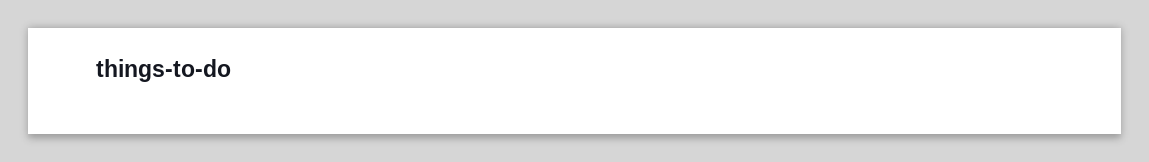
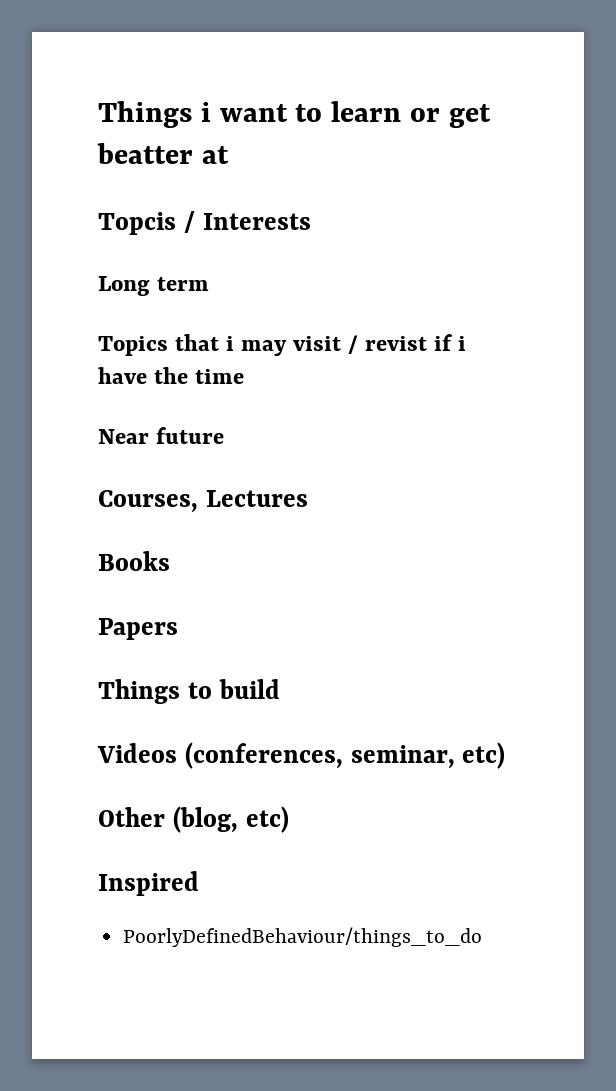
- things-to-do
+ Things i want to learn or get beatter at
+ Topcis / Interests
+ Long term
+ Topics that i may visit / revist if i have the time
+ Near future
+ Courses, Lectures
+ Books
+ Papers
+ Things to build
+ Videos (conferences, seminar, etc)
+ Other (blog, etc)
+ Inspired
+ PoorlyDefinedBehaviour/things_to_do

